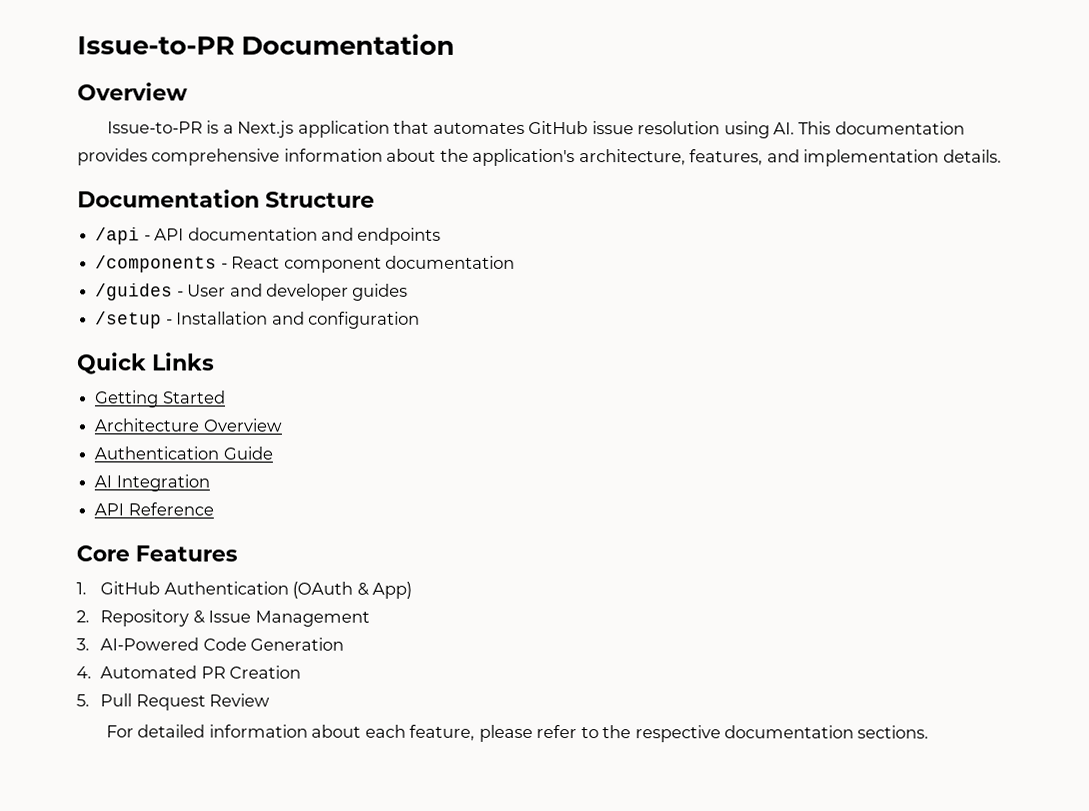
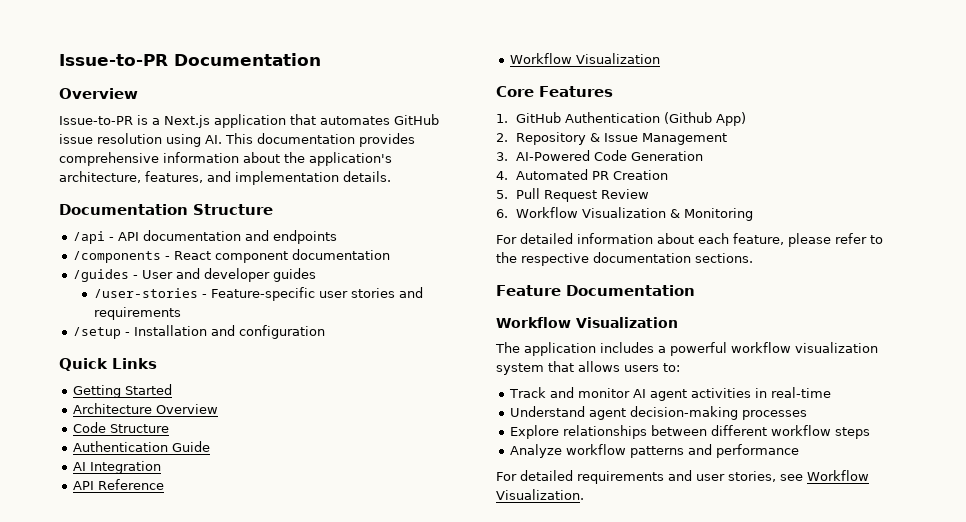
+ /user-stories - Feature-specific user stories and requirements
+ Code Structure
  API Reference
+ Workflow Visualization
- 1. GitHub Authentication (OAuth & App)
+ 1. GitHub Authentication (Github App)
+ 6. Workflow Visualization & Monitoring
+ Feature Documentation
+ Workflow Visualization
+ The application includes a powerful workflow visualization system that allows users to:
+ Track and monitor AI agent activities in real-time
+ Understand agent decision-making processes
+ Explore relationships between different workflow steps
+ Analyze workflow patterns and performance
+ For detailed requirements and user stories, see Workflow Visualization.

